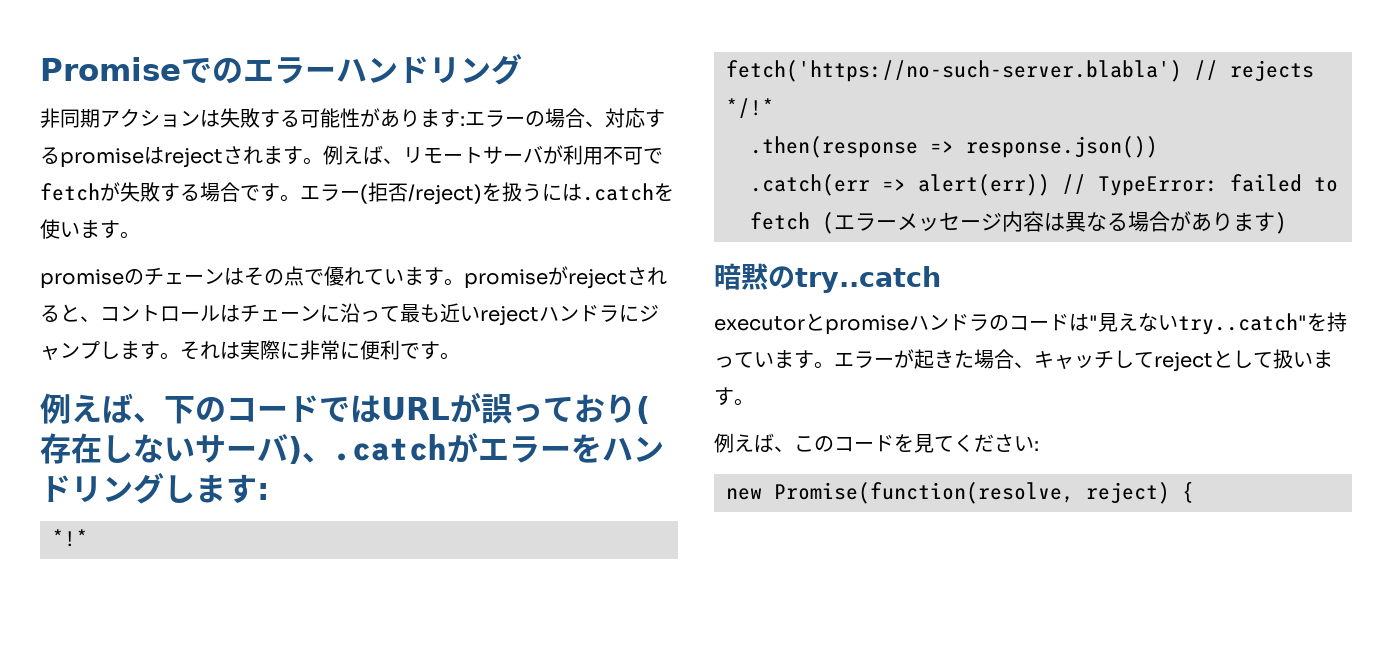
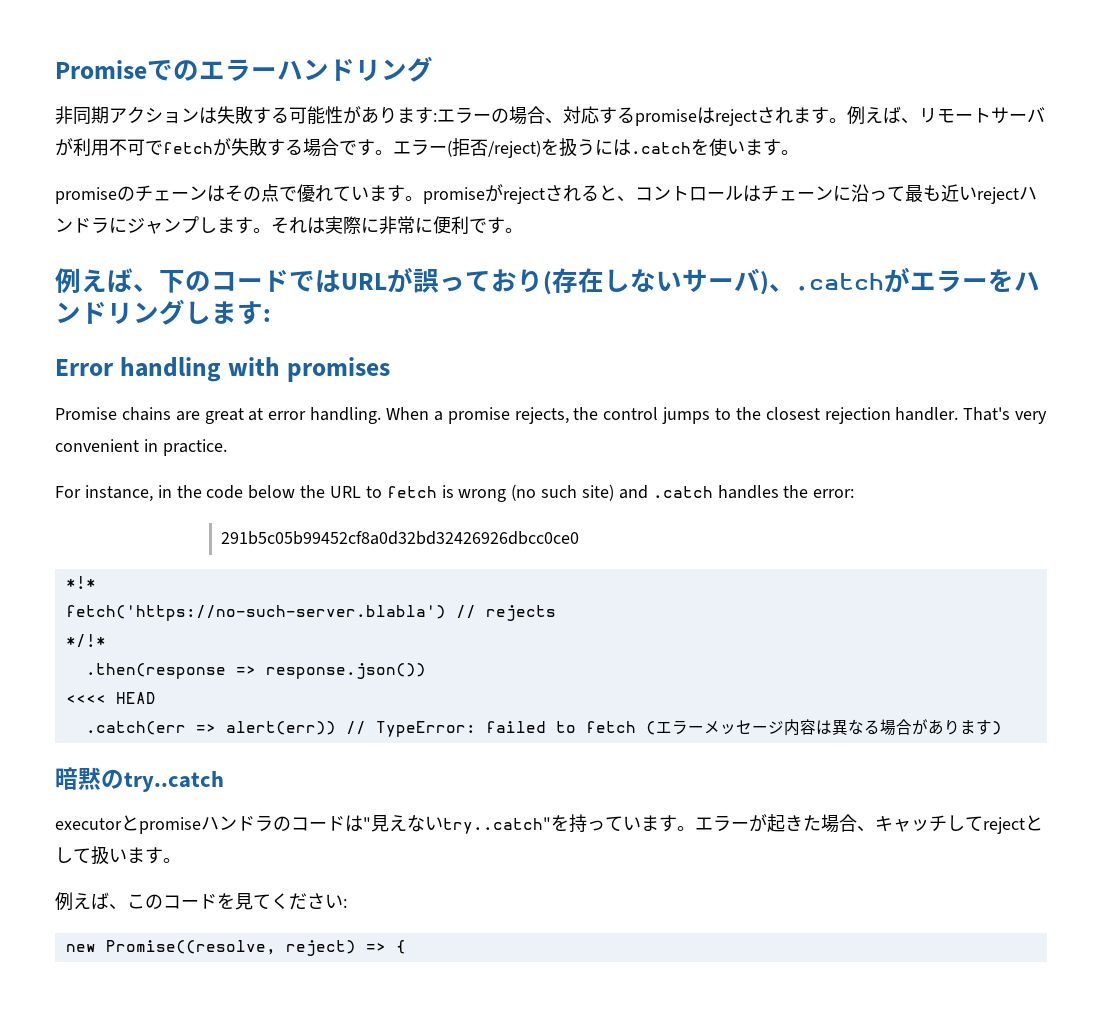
+ Error handling with promises
+ Promise chains are great at error handling. When a promise rejects, the control jumps to the closest rejection handler. That's very convenient in practice.
+ For instance, in the code below the URL to fetch is wrong (no such site) and .catch handles the error:
+ 291b5c05b99452cf8a0d32bd32426926dbcc0ce0
+ <<<< HEAD
- new Promise(function(resolve, reject) {
+ new Promise((resolve, reject) => {

